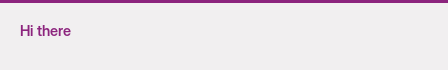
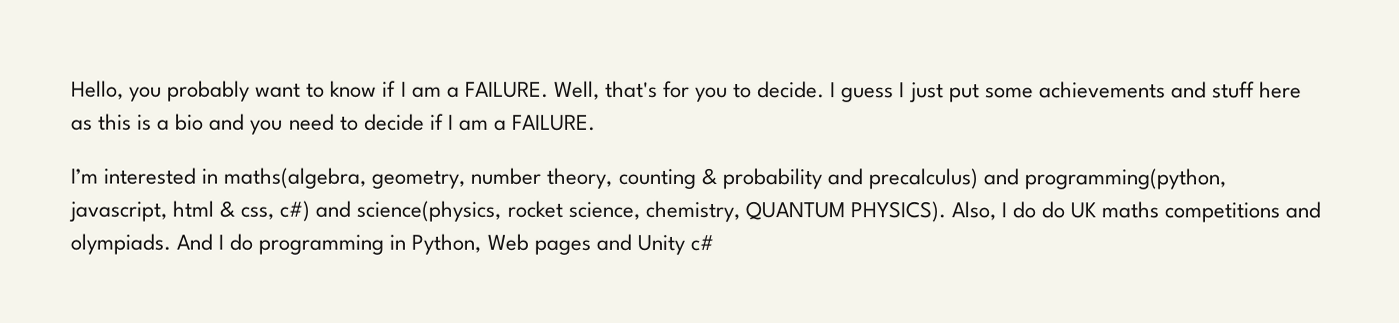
- Hi there
+ Hello, you probably want to know if I am a FAILURE. Well, that's for you to decide. I guess I just put some achievements and stuff here as this is a bio and you need to decide if I am a FAILURE.
+ I’m interested in maths(algebra, geometry, number theory, counting & probability and precalculus) and programming(python, javascript, html & css, c#) and science(physics, rocket science, chemistry, QUANTUM PHYSICS). Also, I do do UK maths competitions and olympiads. And I do programming in Python, Web pages and Unity c#

